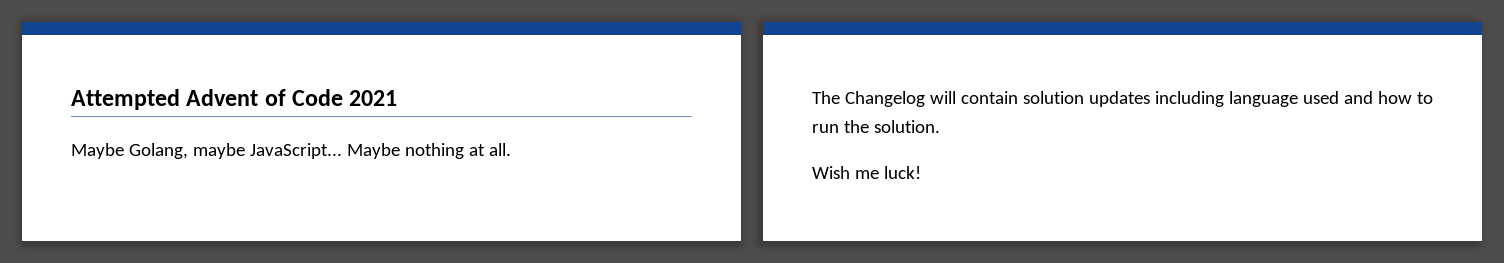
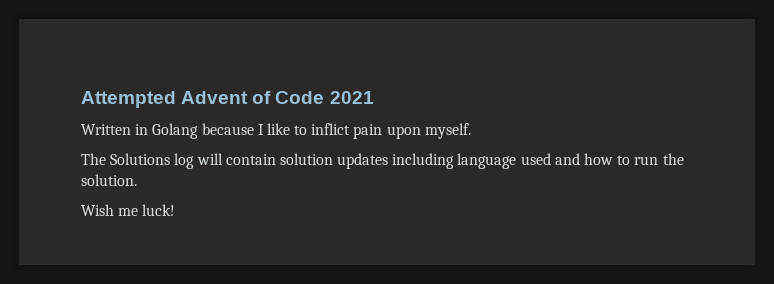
- Maybe Golang, maybe JavaScript... Maybe nothing at all.
+ Written in Golang because I like to inflict pain upon myself.
- The Changelog will contain solution updates including language used and how to run the solution.
+ The Solutions log will contain solution updates including language used and how to run the solution.

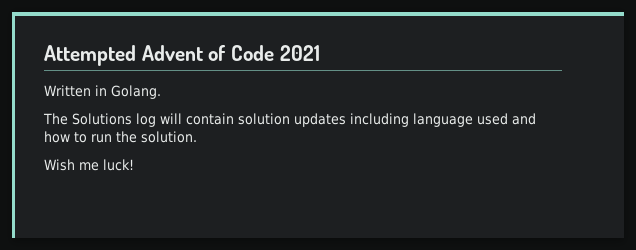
- Written in Golang because I like to inflict pain upon myself.
+ Written in Golang.

